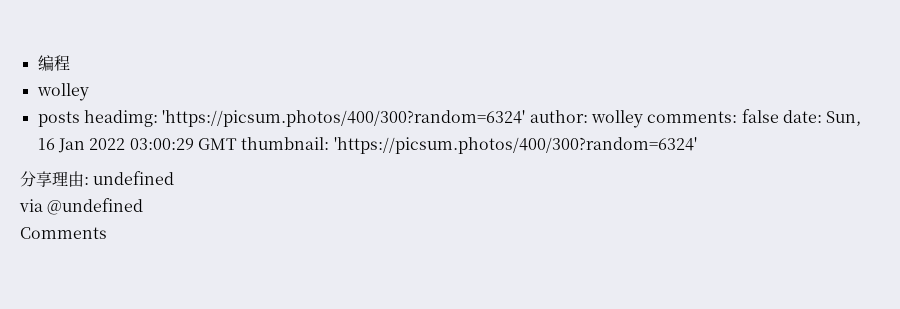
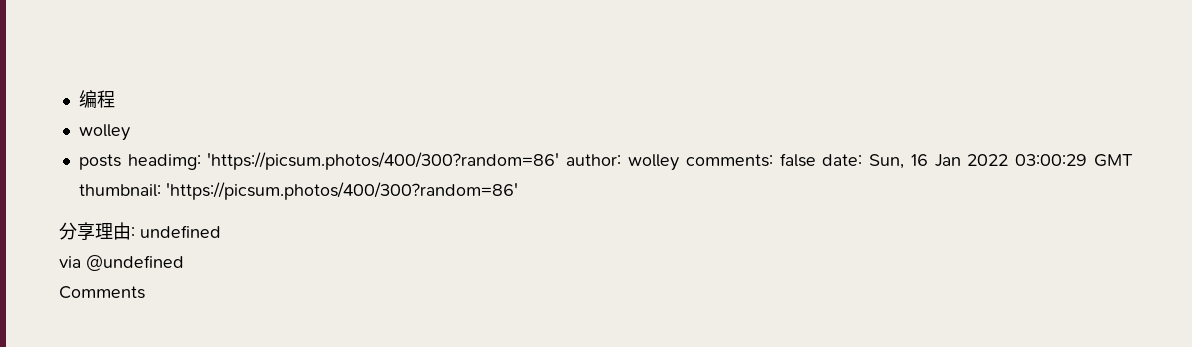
- posts headimg: 'https://picsum.photos/400/300?random=6324' author: wolley comments: false date: Sun, 16 Jan 2022 03:00:29 GMT thumbnail: 'https://picsum.photos/400/300?random=6324'
+ posts headimg: 'https://picsum.photos/400/300?random=86' author: wolley comments: false date: Sun, 16 Jan 2022 03:00:29 GMT thumbnail: 'https://picsum.photos/400/300?random=86'

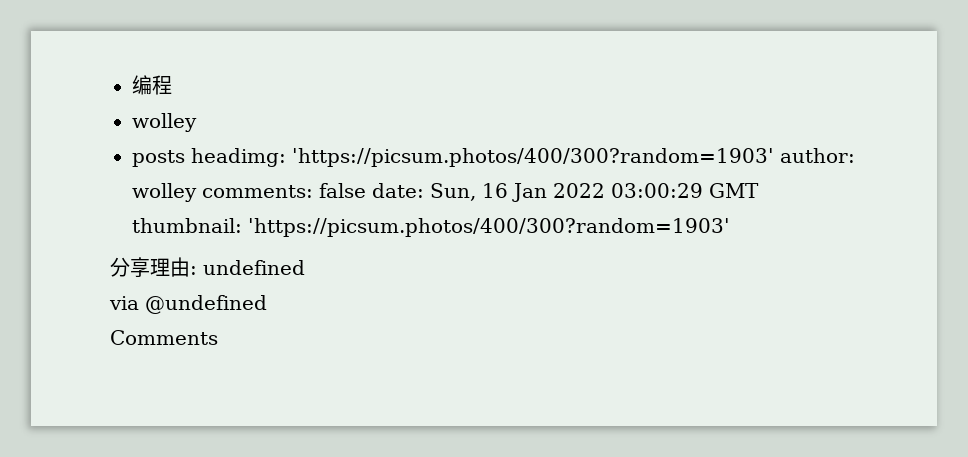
- posts headimg: 'https://picsum.photos/400/300?random=86' author: wolley comments: false date: Sun, 16 Jan 2022 03:00:29 GMT thumbnail: 'https://picsum.photos/400/300?random=86'
+ posts headimg: 'https://picsum.photos/400/300?random=1903' author: wolley comments: false date: Sun, 16 Jan 2022 03:00:29 GMT thumbnail: 'https://picsum.photos/400/300?random=1903'

